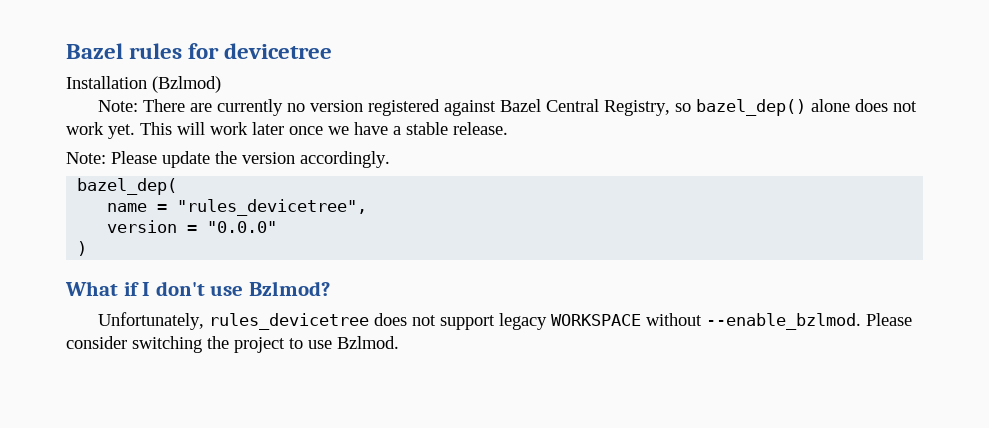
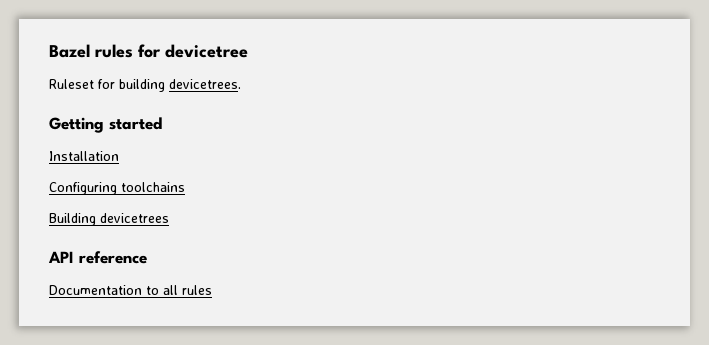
- Installation (Bzlmod)
- Note: There are currently no version registered against Bazel Central Registry, so bazel_dep() alone does not work yet. This will work later once we have a stable release.
- Note: Please update the version accordingly.
- bazel_dep(
- name = "rules_devicetree",
- version = "0.0.0"
- )
- What if I don't use Bzlmod?
- Unfortunately, rules_devicetree does not support legacy WORKSPACE without --enable_bzlmod. Please consider switching the project to use Bzlmod.
+ Ruleset for building devicetrees.
+ Getting started
+ Installation
+ Configuring toolchains
+ Building devicetrees
+ API reference
+ Documentation to all rules

